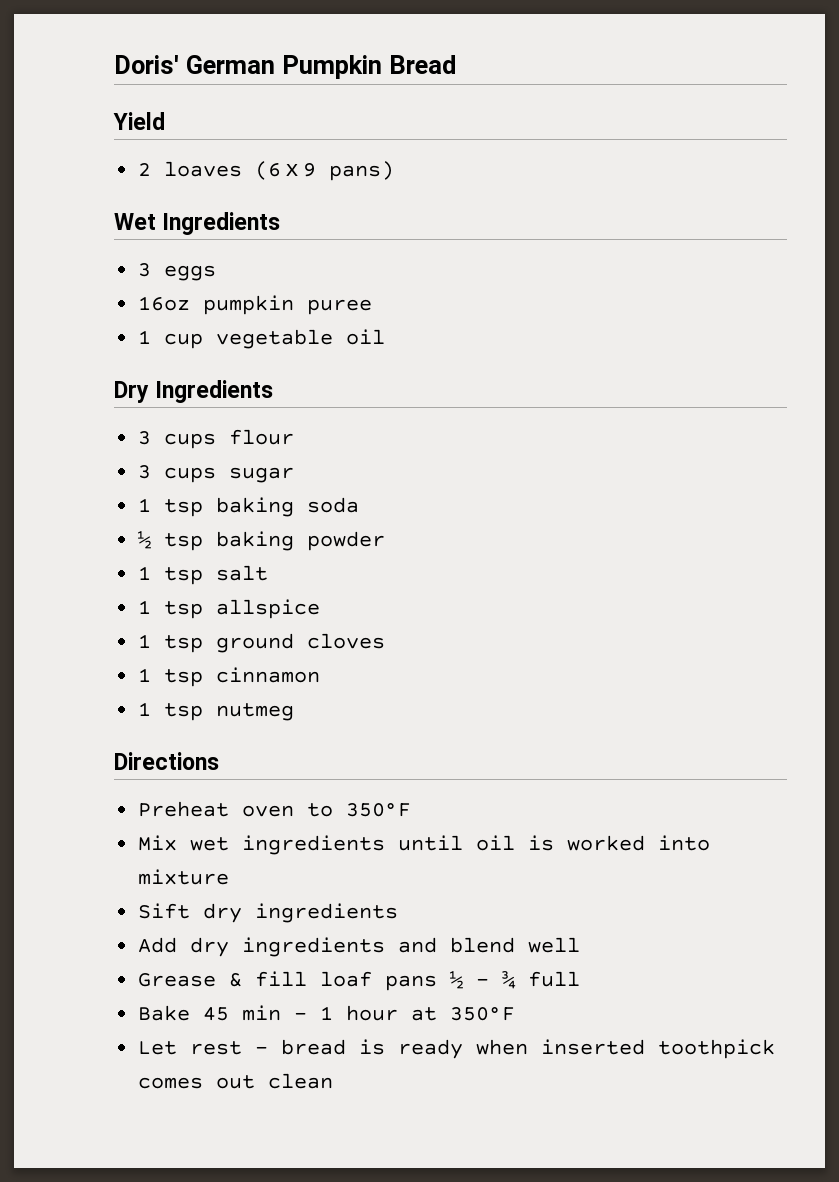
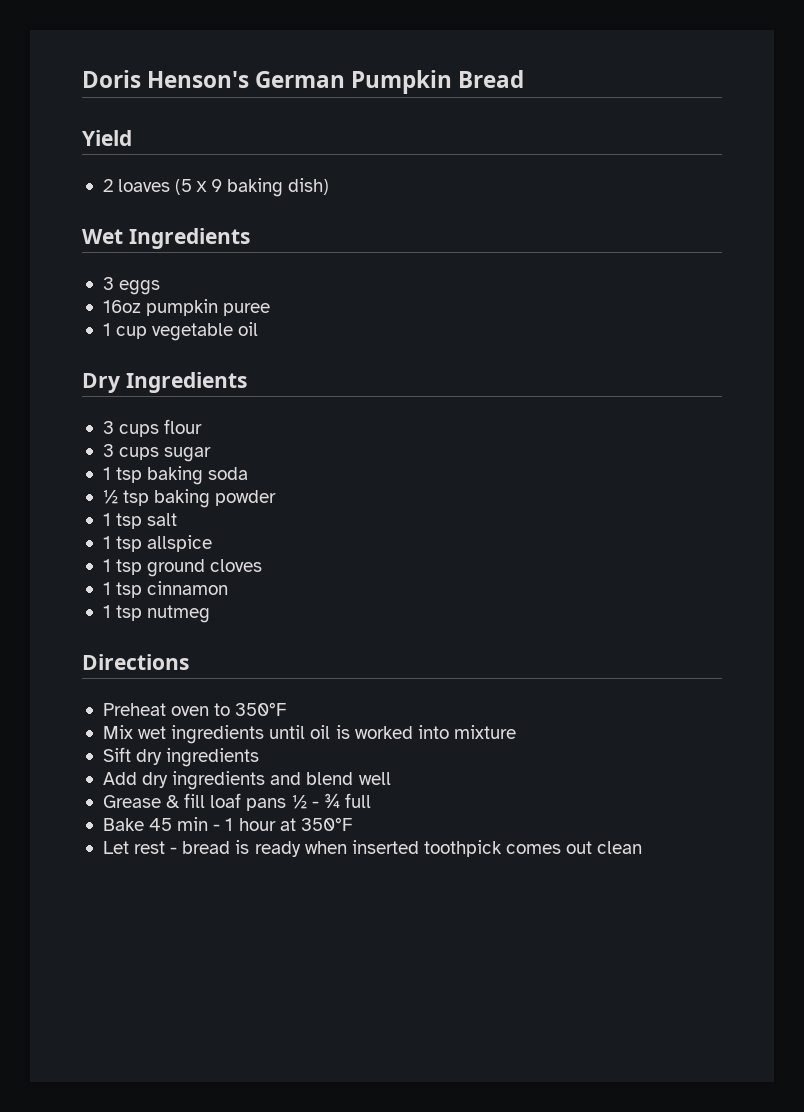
- Doris' German Pumpkin Bread
+ Doris Henson's German Pumpkin Bread
- 2 loaves (6ｘ9 pans)
+ 2 loaves (5ｘ9 baking dish)

